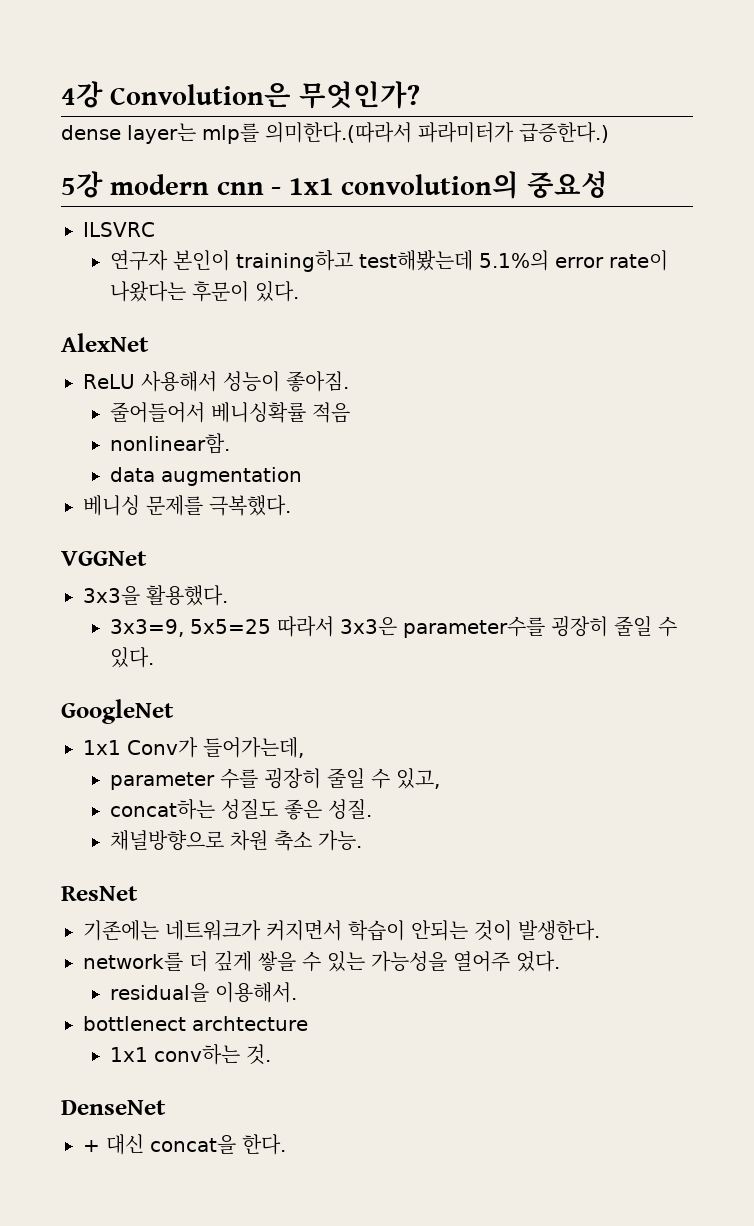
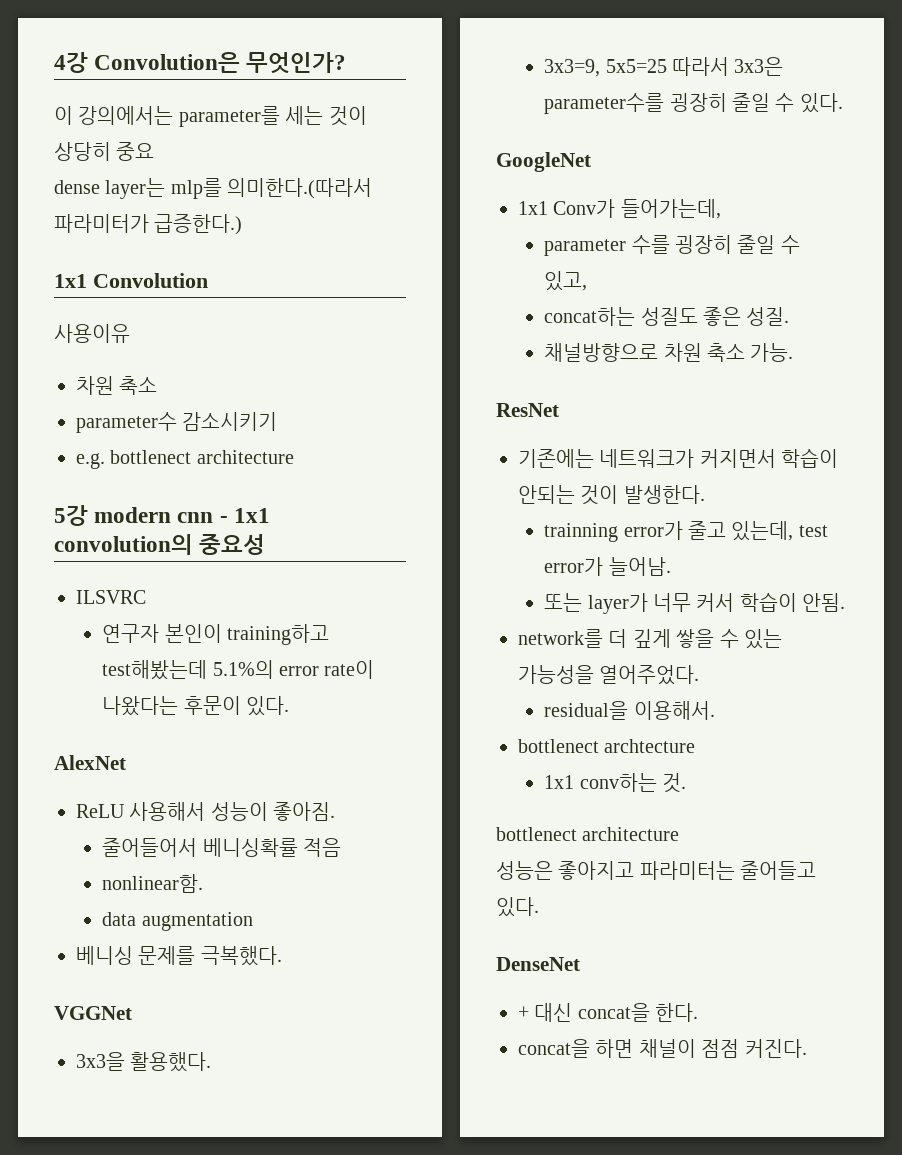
+ 이 강의에서는 parameter를 세는 것이 상당히 중요
+ 1x1 Convolution
+ 사용이유
+ 차원 축소
+ parameter수 감소시키기
+ e.g. bottlenect architecture
+ trainning error가 줄고 있는데, test error가 늘어남.
+ 또는 layer가 너무 커서 학습이 안됨.
- network를 더 깊게 쌓을 수 있는 가능성을 열어주 었다.
+ network를 더 깊게 쌓을 수 있는 가능성을 열어주었다.
  1x1 conv하는 것.
+ bottlenect architecture
+ 성능은 좋아지고 파라미터는 줄어들고 있다.
+ concat을 하면 채널이 점점 커진다.

